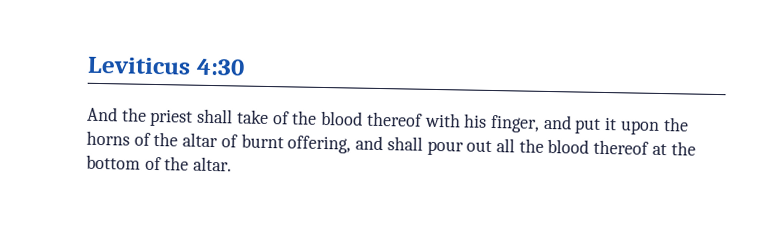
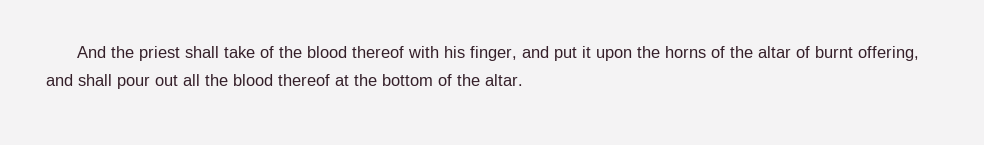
- Leviticus 4:30

